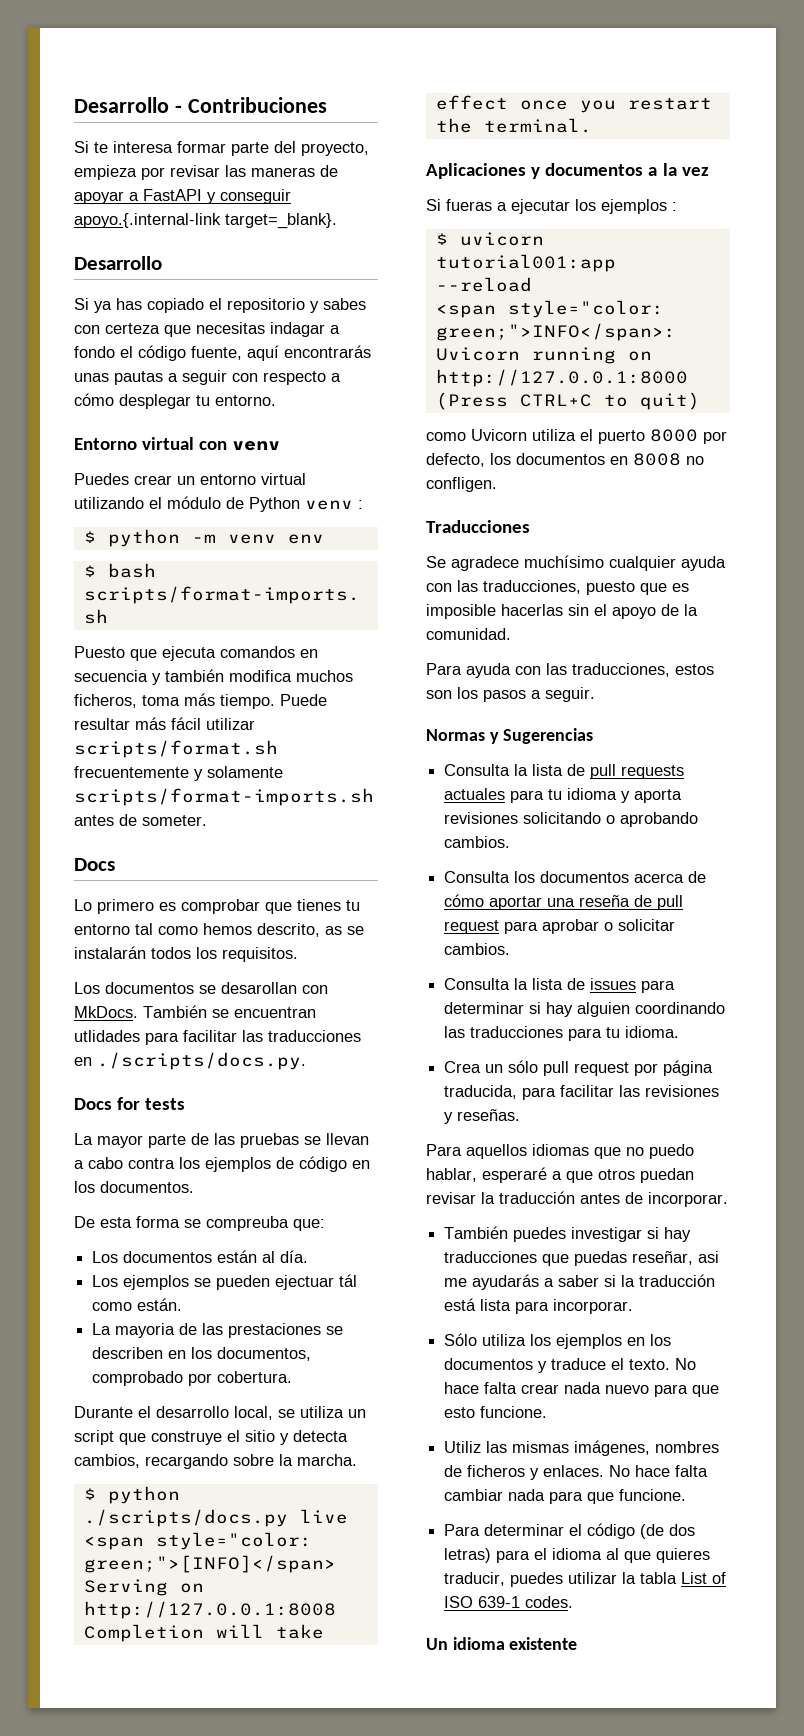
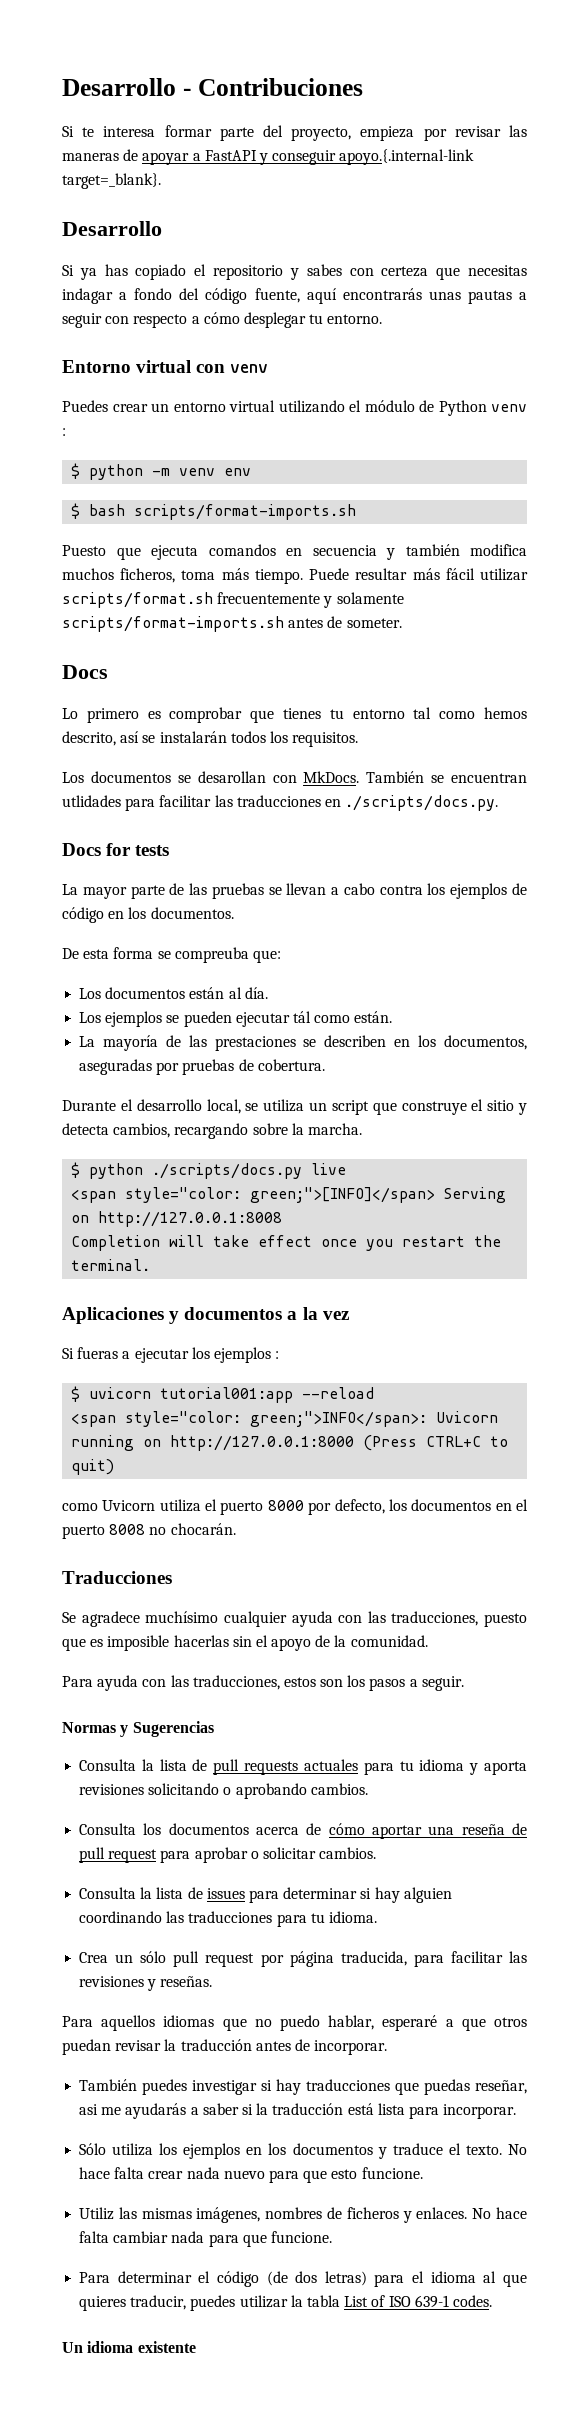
- Si ya has copiado el repositorio y sabes con certeza que necesitas indagar a fondo el código fuente, aquí encontrarás unas pautas a seguir con respecto a cómo desplegar tu entorno.
+ Si ya has copiado el repositorio y sabes con certeza que necesitas indagar a fondo del código fuente, aquí encontrarás unas pautas a seguir con respecto a cómo desplegar tu entorno.
- Lo primero es comprobar que tienes tu entorno tal como hemos descrito, as se instalarán todos los requisitos.
+ Lo primero es comprobar que tienes tu entorno tal como hemos descrito, así se instalarán todos los requisitos.
- Los ejemplos se pueden ejectuar tál como están.
+ Los ejemplos se pueden ejecutar tál como están.
- La mayoria de las prestaciones se describen en los documentos, comprobado por cobertura.
+ La mayoría de las prestaciones se describen en los documentos, aseguradas por pruebas de cobertura.
- como Uvicorn utiliza el puerto 8000 por defecto, los documentos en 8008 no confligen.
+ como Uvicorn utiliza el puerto 8000 por defecto, los documentos en el puerto 8008 no chocarán.

